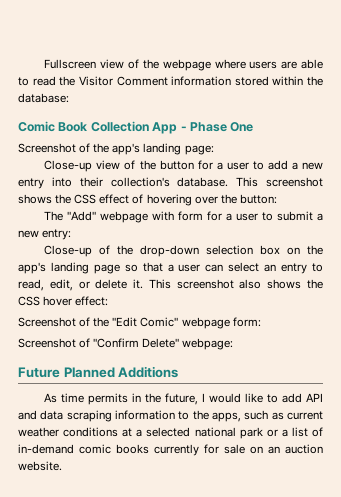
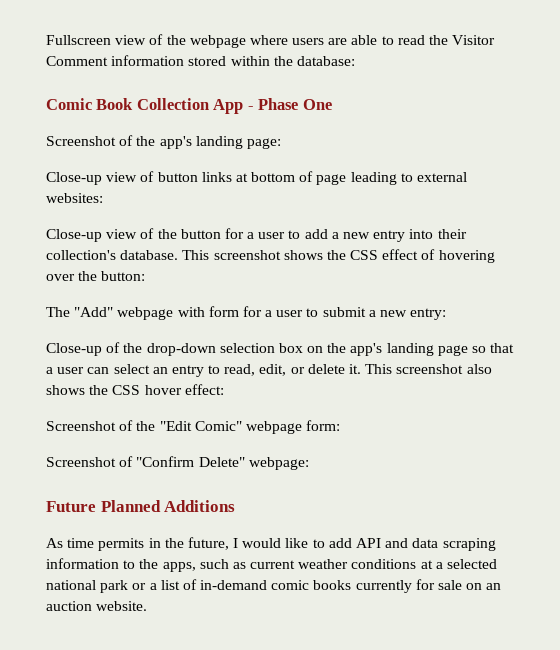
+ Close-up view of button links at bottom of page leading to external websites:

